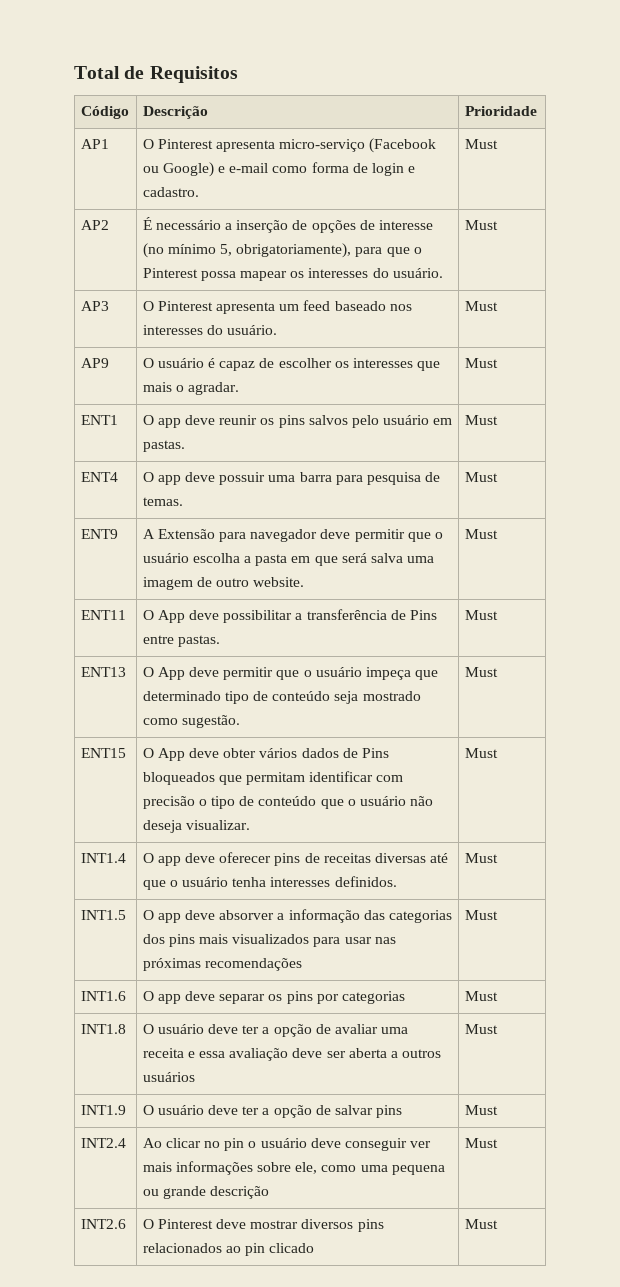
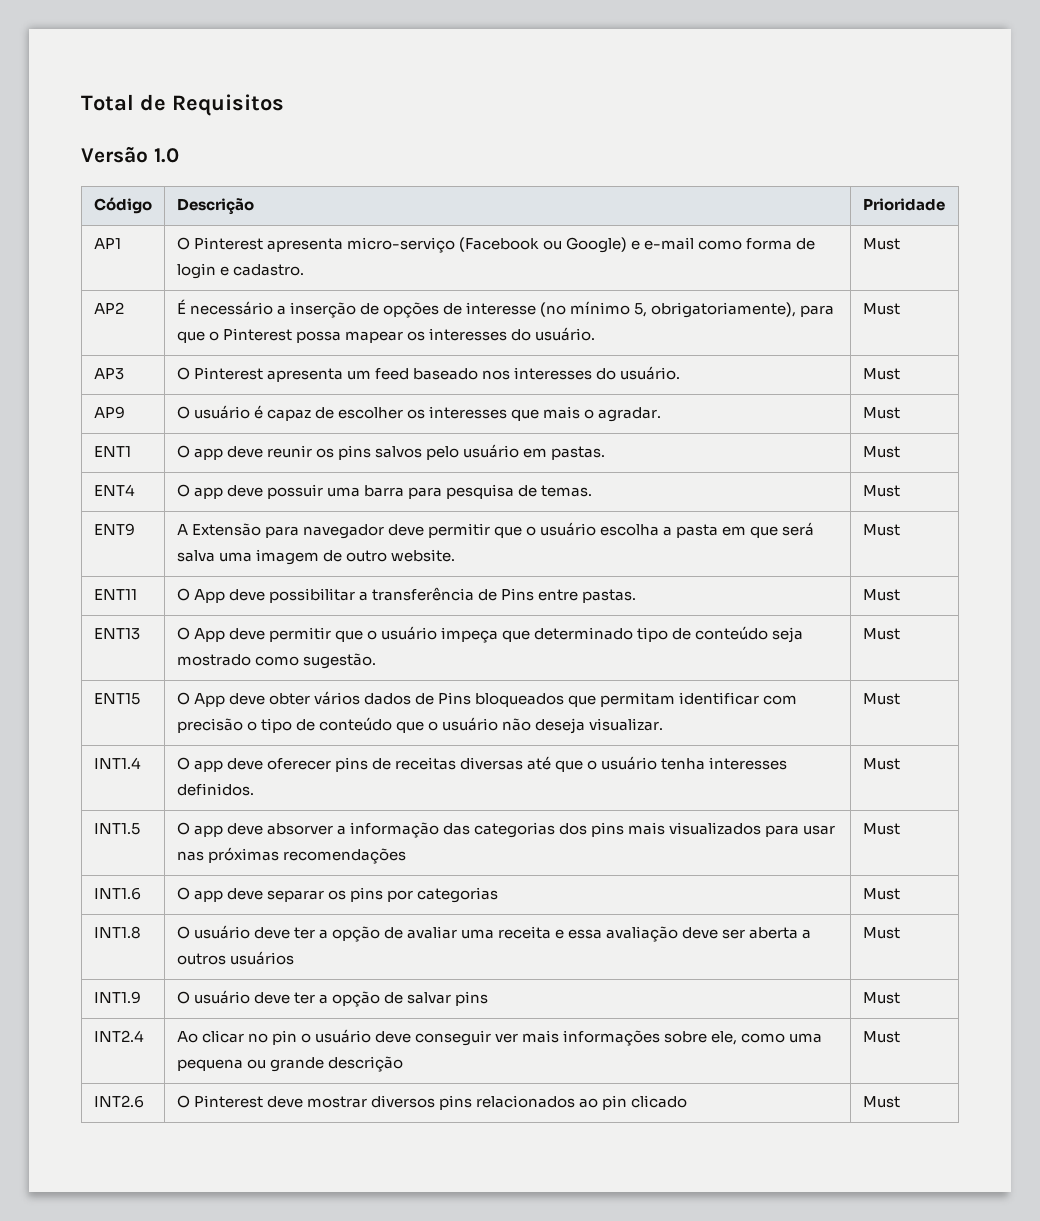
+ Versão 1.0

